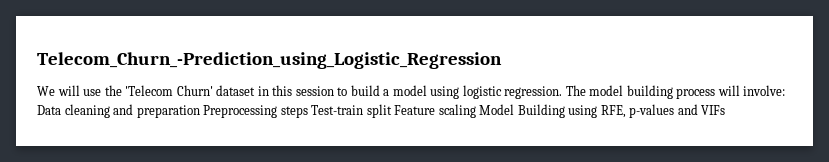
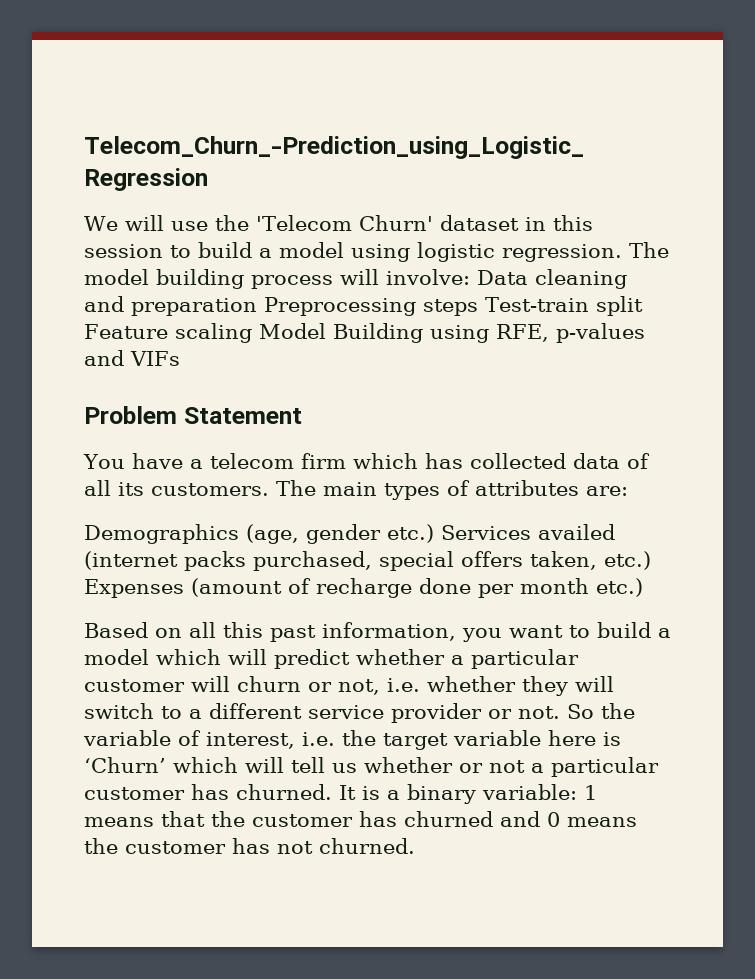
+ Problem Statement
+ You have a telecom firm which has collected data of all its customers. The main types of attributes are:
+ Demographics (age, gender etc.) Services availed (internet packs purchased, special offers taken, etc.) Expenses (amount of recharge done per month etc.)
+ Based on all this past information, you want to build a model which will predict whether a particular customer will churn or not, i.e. whether they will switch to a different service provider or not. So the variable of interest, i.e. the target variable here is ‘Churn’ which will tell us whether or not a particular customer has churned. It is a binary variable: 1 means that the customer has churned and 0 means the customer has not churned.

